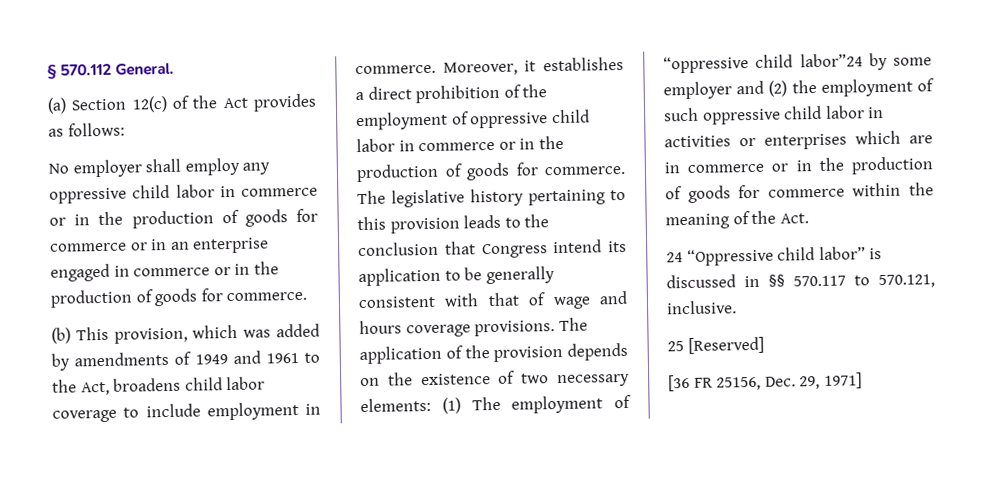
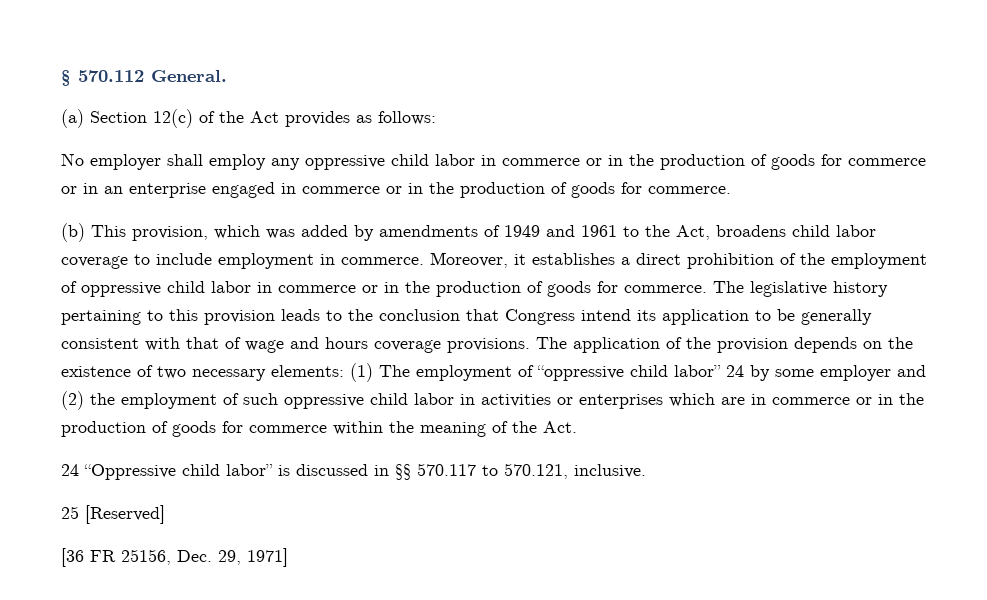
- The application of the provision depends on the existence of two necessary elements: (1) The employment of “oppressive child labor”24 by some employer and (2) the employment of such oppressive child labor in activities or enterprises which are in commerce or in the production of goods for commerce within the meaning of the Act.
+ The application of the provision depends on the existence of two necessary elements: (1) The employment of “oppressive child labor” 24 by some employer and (2) the employment of such oppressive child labor in activities or enterprises which are in commerce or in the production of goods for commerce within the meaning of the Act.

